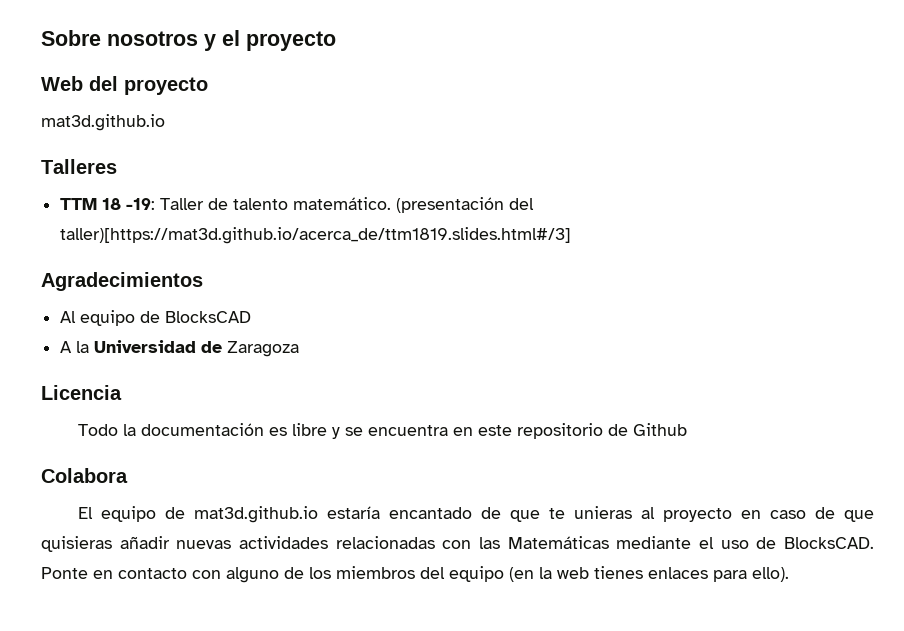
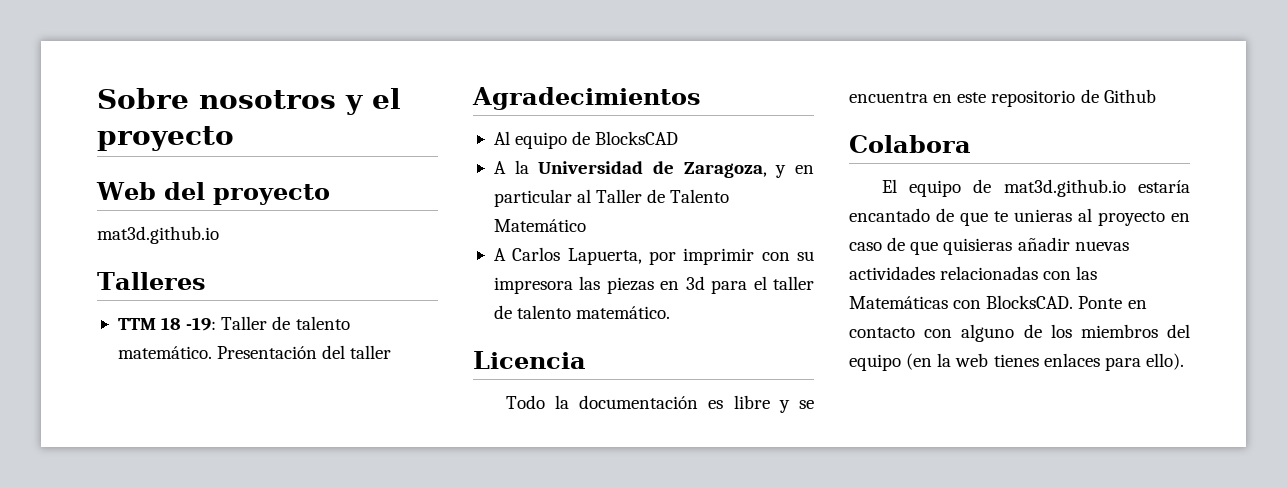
- (presentación del taller)[https://mat3d.github.io/acerca_de/ttm1819.slides.html#/3]
+ Presentación del taller
- A la Universidad de Zaragoza
+ A la Universidad de Zaragoza, y en particular al Taller de Talento Matemático
+ A Carlos Lapuerta, por imprimir con su impresora las piezas en 3d para el taller de talento matemático.
- El equipo de mat3d.github.io estaría encantado de que te unieras al proyecto en caso de que quisieras añadir nuevas actividades relacionadas con las Matemáticas mediante el uso de BlocksCAD.
+ El equipo de mat3d.github.io estaría encantado de que te unieras al proyecto en caso de que quisieras añadir nuevas actividades relacionadas con las Matemáticas con BlocksCAD.

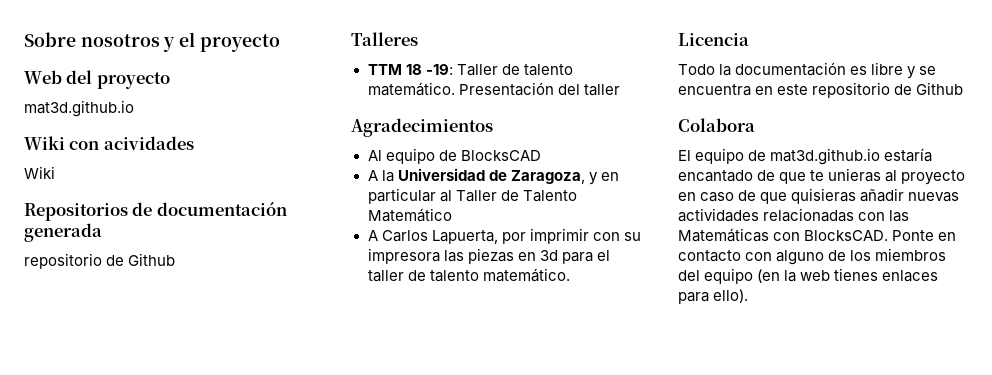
+ Wiki con acividades
+ Wiki
+ Repositorios de documentación generada
+ repositorio de Github

